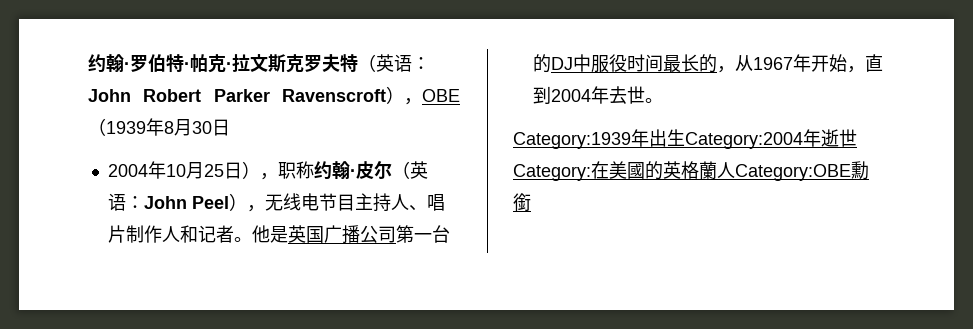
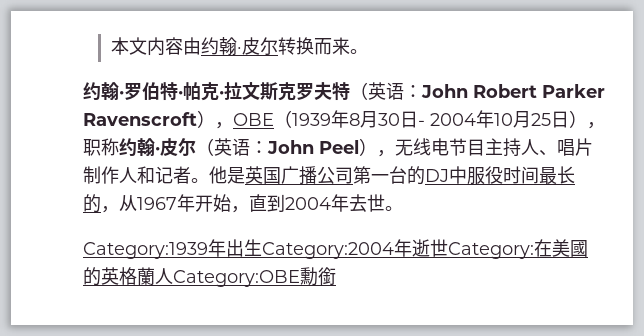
+ 本文内容由约翰·皮尔转换而来。
- 约翰·罗伯特·帕克·拉文斯克罗夫特（英语：John Robert Parker Ravenscroft），OBE（1939年8月30日
- 2004年10月25日），职称约翰·皮尔（英语：John Peel），无线电节目主持人、唱片制作人和记者。
+ 约翰·罗伯特·帕克·拉文斯克罗夫特（英语：John Robert Parker Ravenscroft），OBE（1939年8月30日- 2004年10月25日），职称约翰·皮尔（英语：John Peel），无线电节目主持人、唱片制作人和记者。

